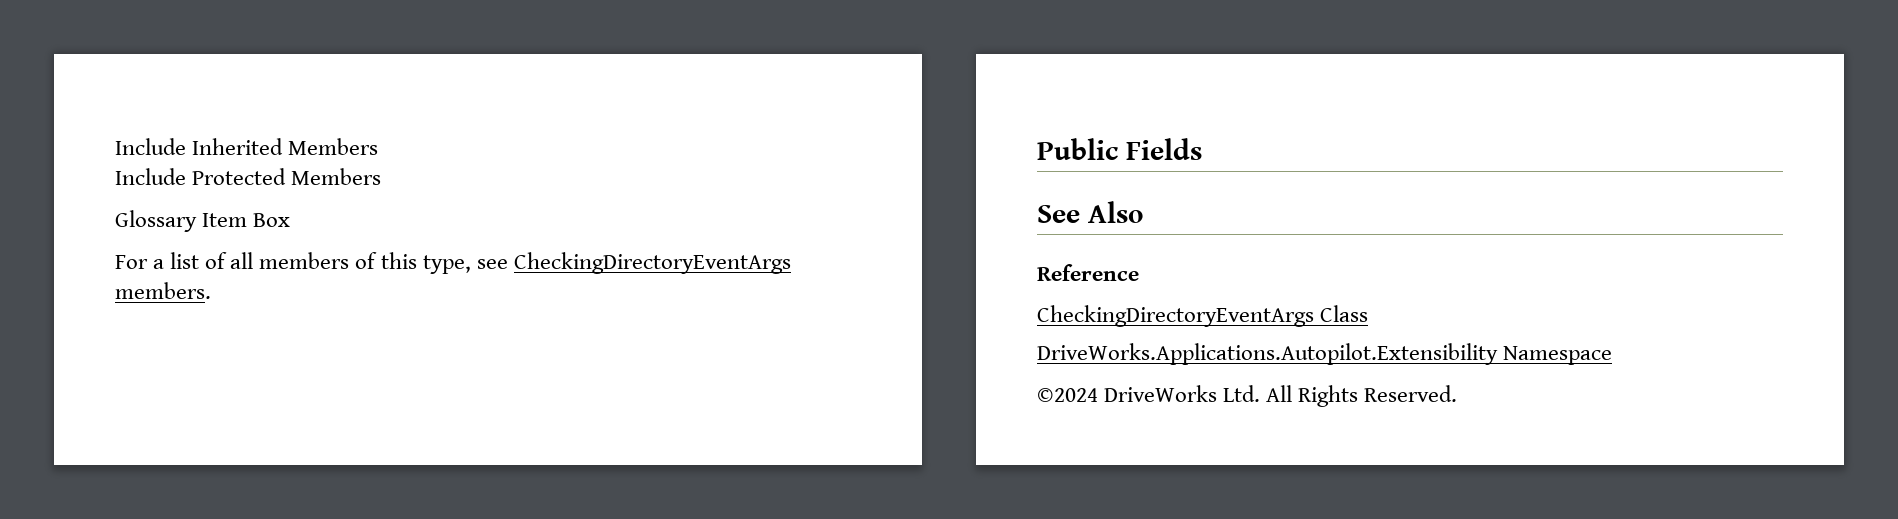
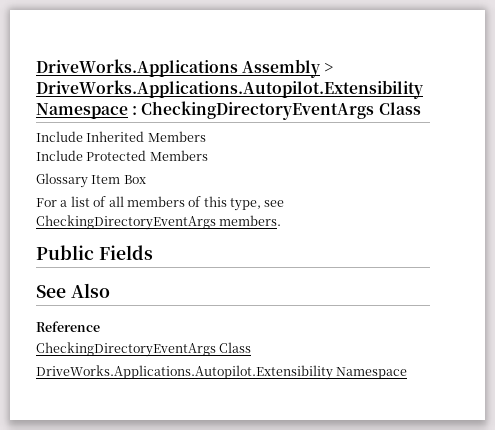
+ DriveWorks.Applications Assembly > DriveWorks.Applications.Autopilot.Extensibility Namespace : CheckingDirectoryEventArgs Class
- ©2024 DriveWorks Ltd. All Rights Reserved.

